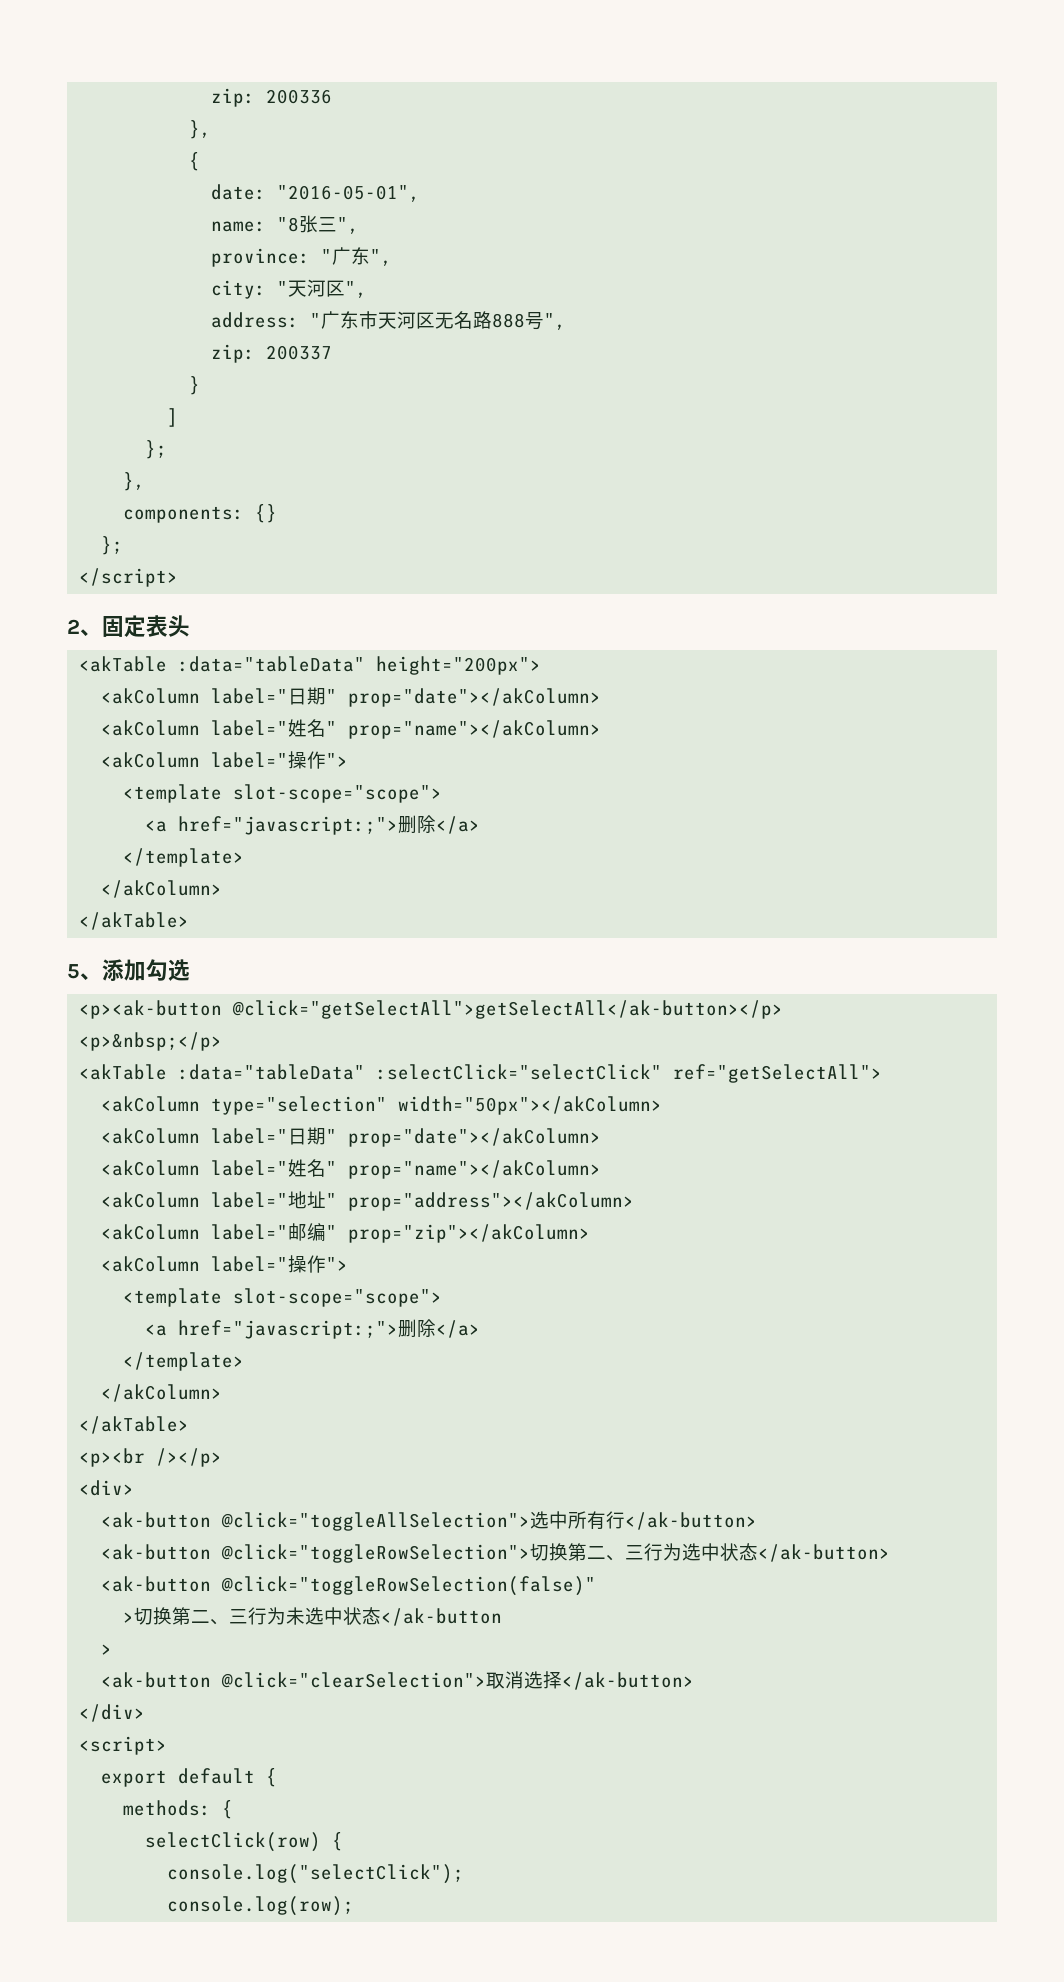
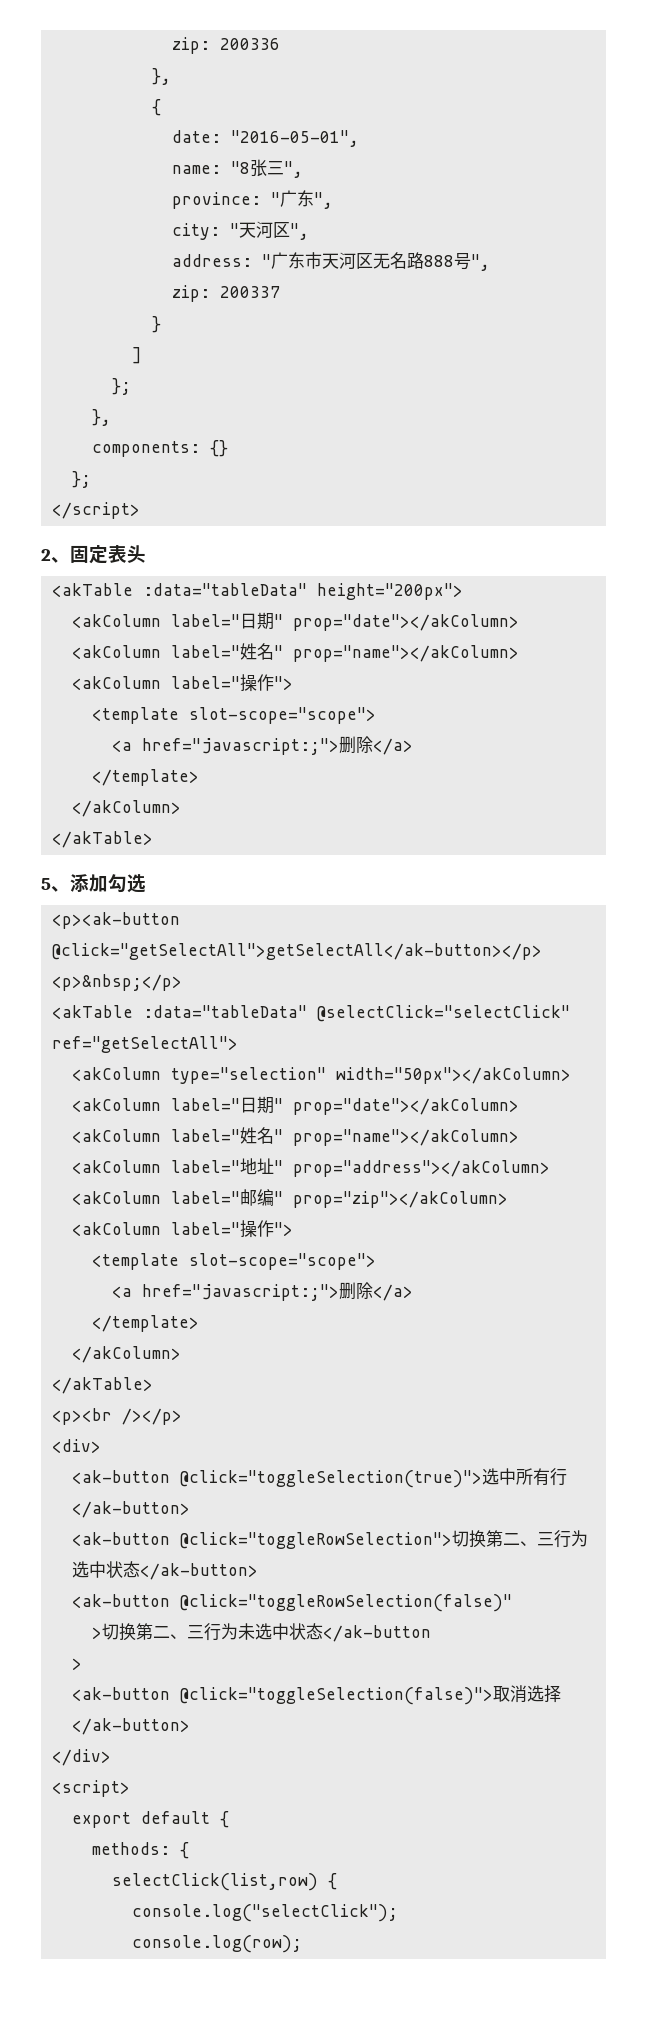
- <akTable :data="tableData" :selectClick="selectClick" ref="getSelectAll">
+ <akTable :data="tableData" @selectClick="selectClick" ref="getSelectAll">
- <ak-button @click="toggleAllSelection">选中所有行</ak-button>
+ <ak-button @click="toggleSelection(true)">选中所有行</ak-button>
- <ak-button @click="clearSelection">取消选择</ak-button>
+ <ak-button @click="toggleSelection(false)">取消选择</ak-button>
- selectClick(row) {
+ selectClick(list,row) {

